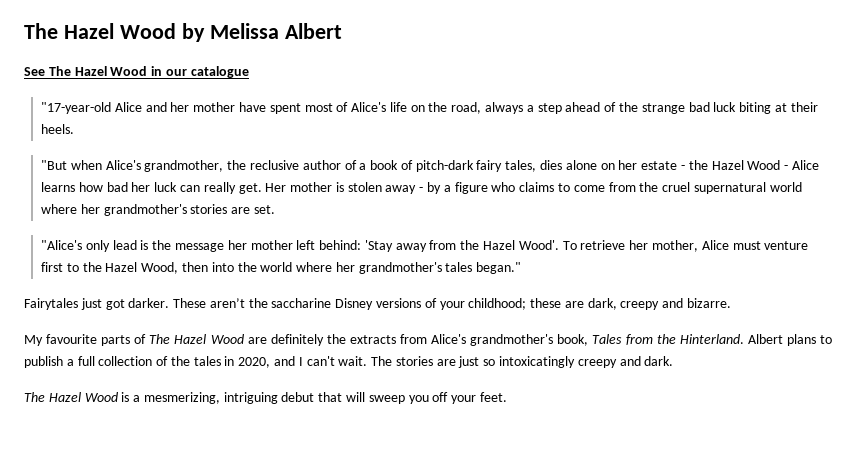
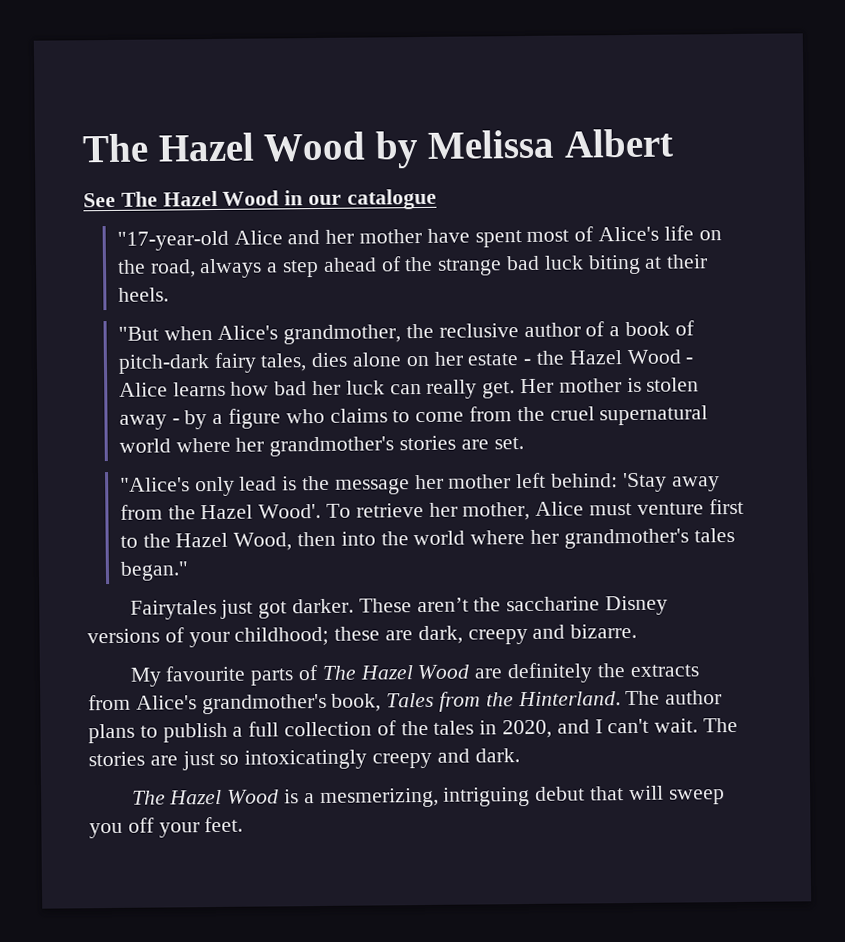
- Albert plans to publish a full collection of the tales in 2020, and I can't wait.
+ The author plans to publish a full collection of the tales in 2020, and I can't wait.

